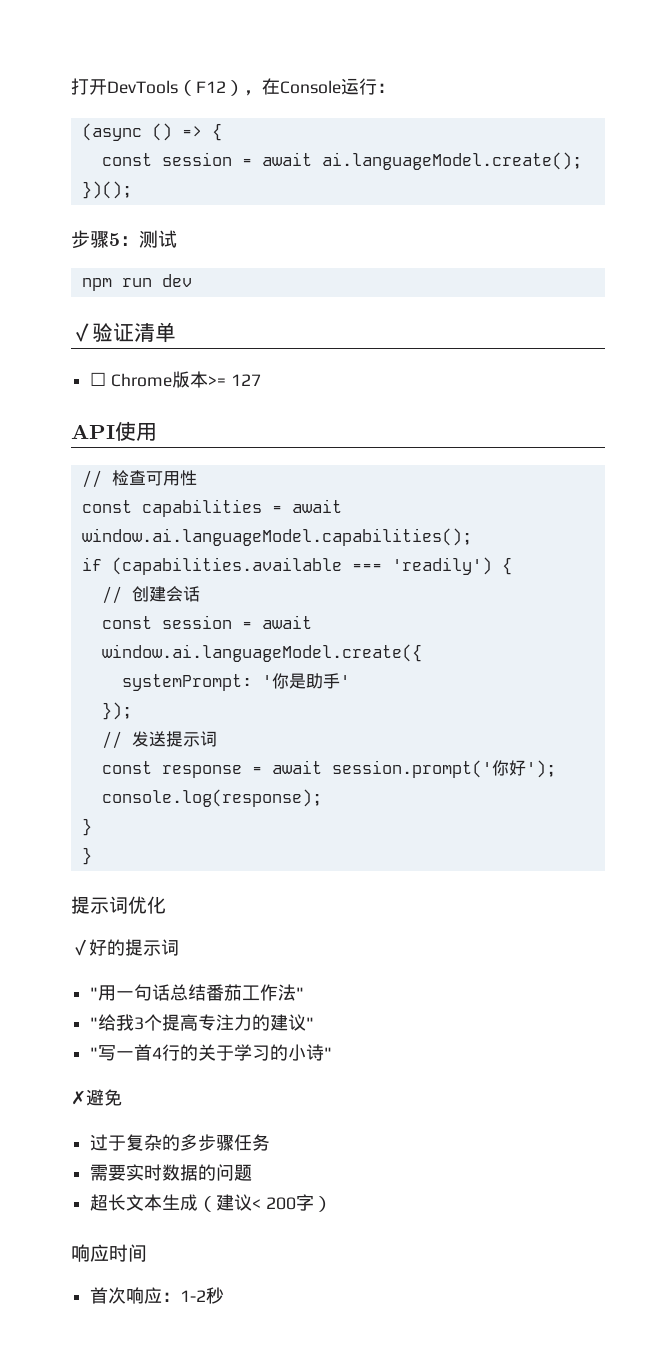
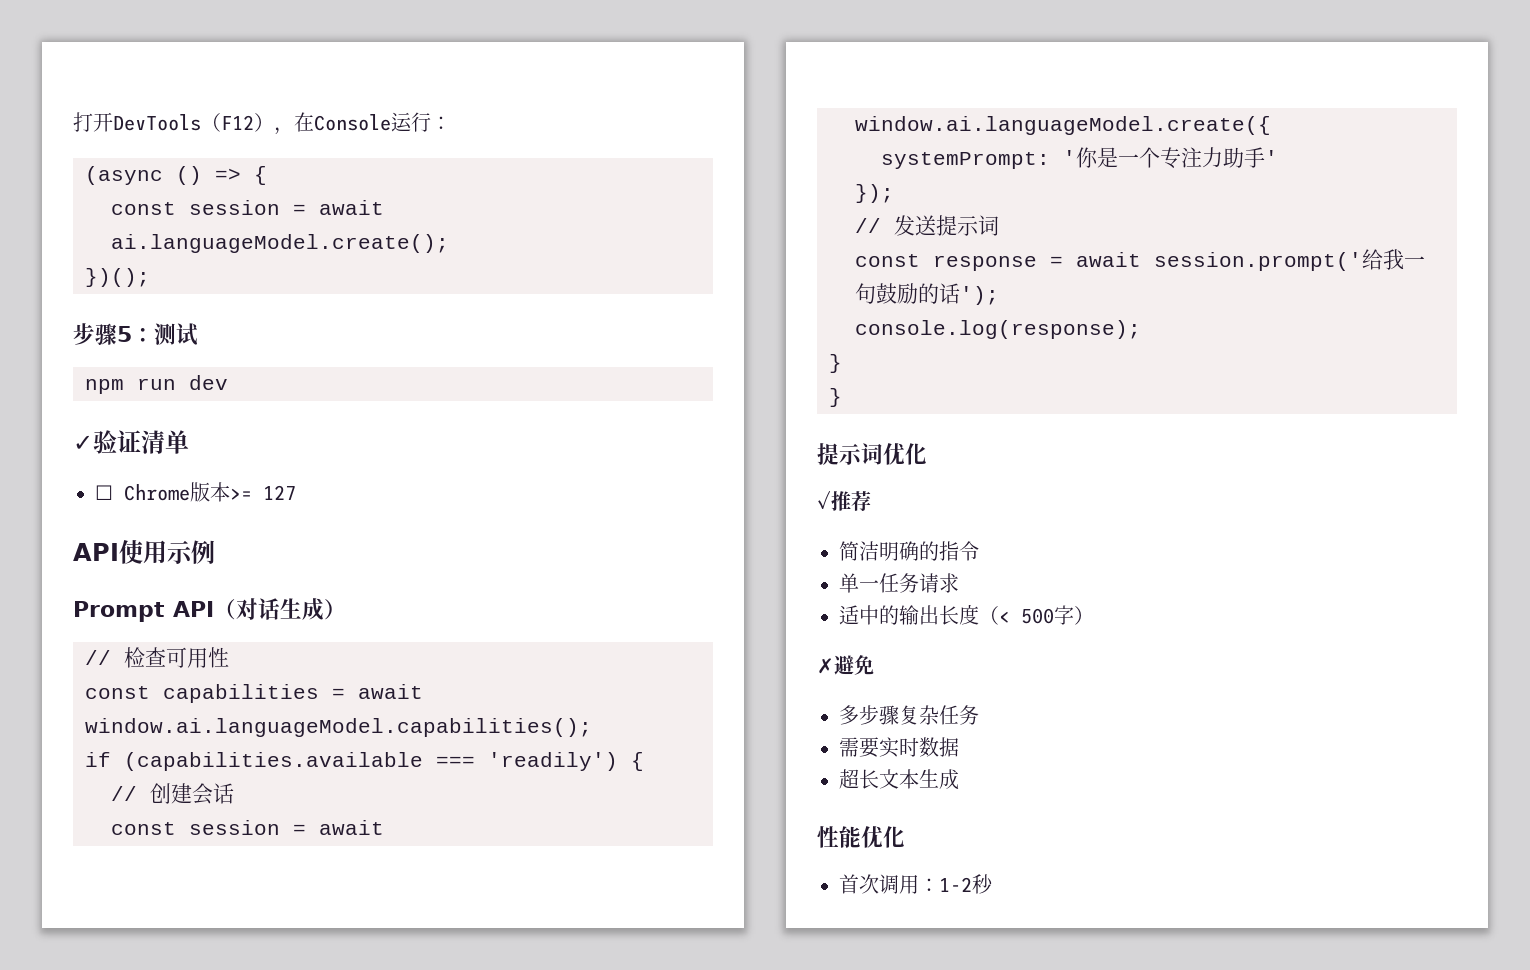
- API使用
+ API使用示例
+ Prompt API（对话生成）
- systemPrompt: '你是助手'
+ systemPrompt: '你是一个专注力助手'
- const response = await session.prompt('你好');
+ const response = await session.prompt('给我一句鼓励的话');
- ✓好的提示词
- "用一句话总结番茄工作法"
- "给我3个提高专注力的建议"
- "写一首4行的关于学习的小诗"
+ ✓推荐
+ 简洁明确的指令
+ 单一任务请求
+ 适中的输出长度（< 500字）
  ✗避免
- 过于复杂的多步骤任务
+ 多步骤复杂任务
- 需要实时数据的问题
+ 需要实时数据
- 超长文本生成（建议< 200字）
- 响应时间
+ 超长文本生成
+ 性能优化
- 首次响应：1-2秒
+ 首次调用：1-2秒

